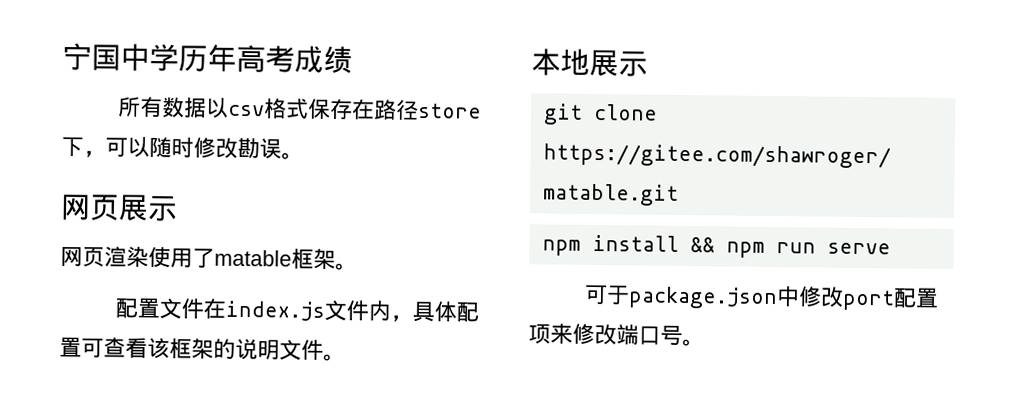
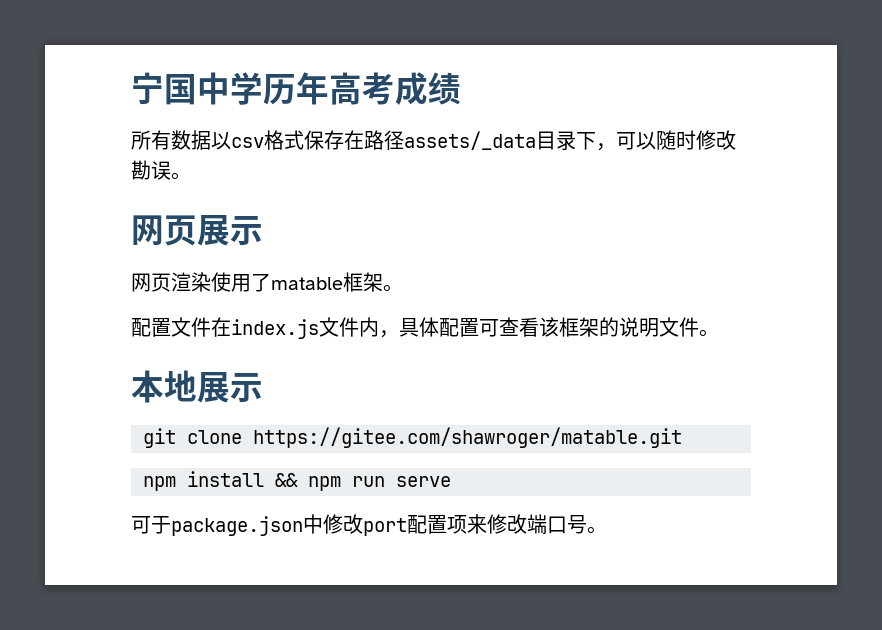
- 所有数据以csv格式保存在路径store下，可以随时修改勘误。
+ 所有数据以csv格式保存在路径assets/_data目录下，可以随时修改勘误。

